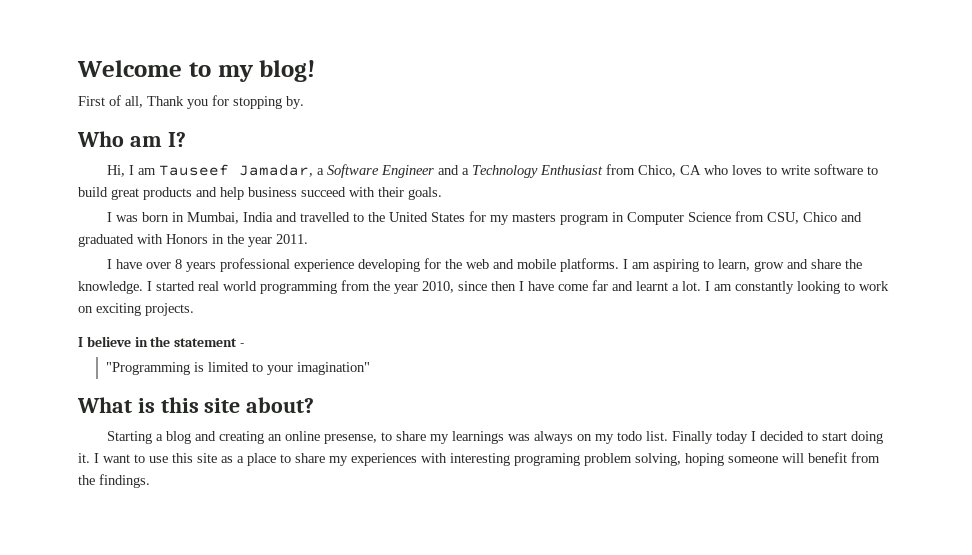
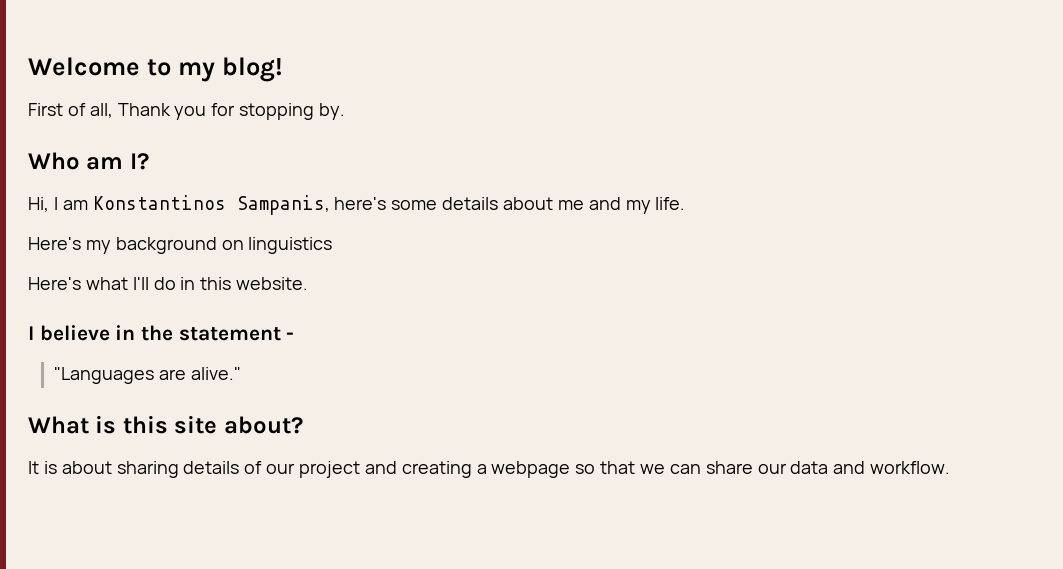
- Hi, I am Tauseef Jamadar, a Software Engineer and a Technology Enthusiast from Chico, CA who loves to write software to build great products and help business succeed with their goals.
- I was born in Mumbai, India and travelled to the United States for my masters program in Computer Science from CSU, Chico and graduated with Honors in the year 2011.
- I have over 8 years professional experience developing for the web and mobile platforms. I am aspiring to learn, grow and share the knowledge. I started real world programming from the year 2010, since then I have come far and learnt a lot. I am constantly looking to work on exciting projects.
+ Hi, I am Konstantinos Sampanis, here's some details about me and my life.
+ Here's my background on linguistics
+ Here's what I'll do in this website.
- "Programming is limited to your imagination"
+ "Languages are alive."
- Starting a blog and creating an online presense, to share my learnings was always on my todo list. Finally today I decided to start doing it. I want to use this site as a place to share my experiences with interesting programing problem solving, hoping someone will benefit from the findings.
+ It is about sharing details of our project and creating a webpage so that we can share our data and workflow.

